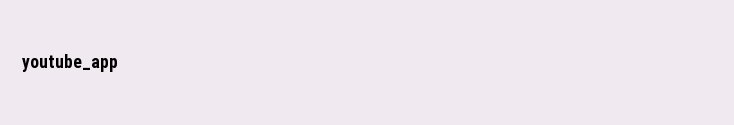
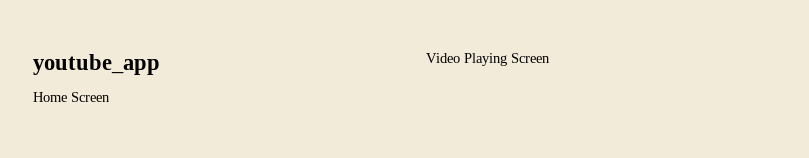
+ Home Screen
+ Video Playing Screen

